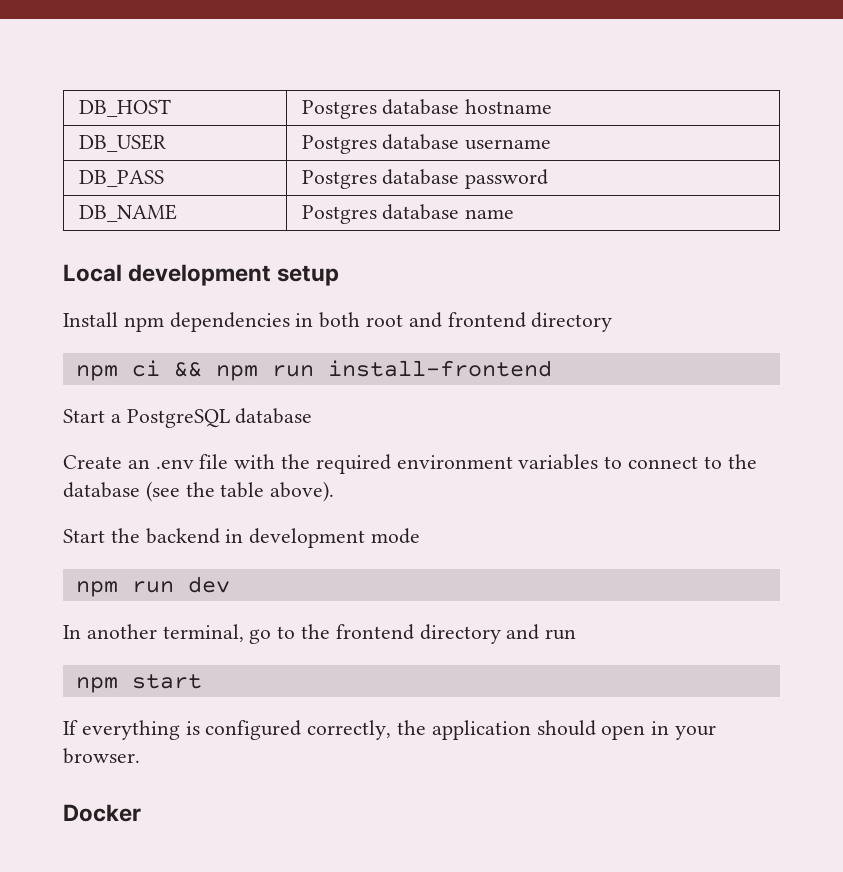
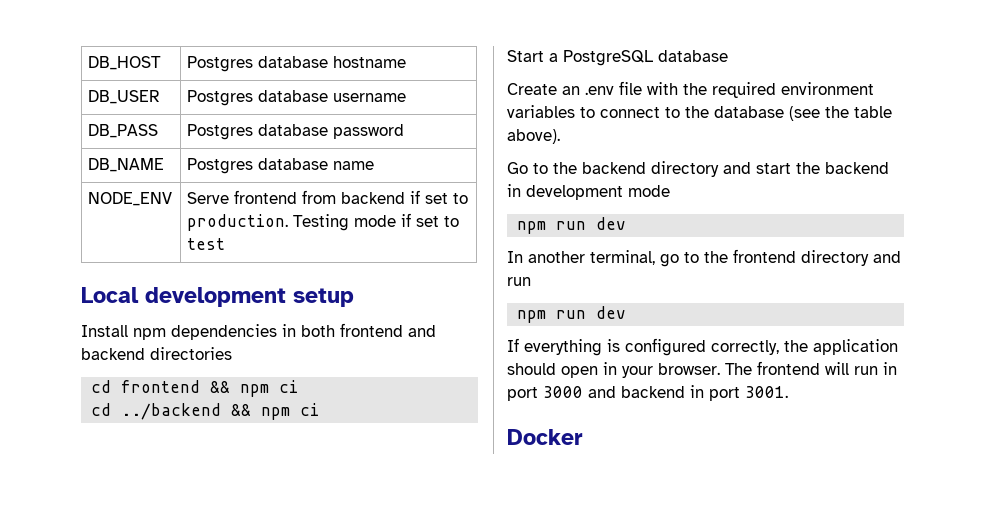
+ NODE_ENV | Serve frontend from backend if set to production. Testing mode if set to test
- Install npm dependencies in both root and frontend directory
- npm ci && npm run install-frontend
+ Install npm dependencies in both frontend and backend directories
+ cd frontend && npm ci
+ cd ../backend && npm ci
- Start the backend in development mode
+ Go to the backend directory and start the backend in development mode
  In another terminal, go to the frontend directory and run
- npm start
+ npm run dev
+ The frontend will run in port 3000 and backend in port 3001.

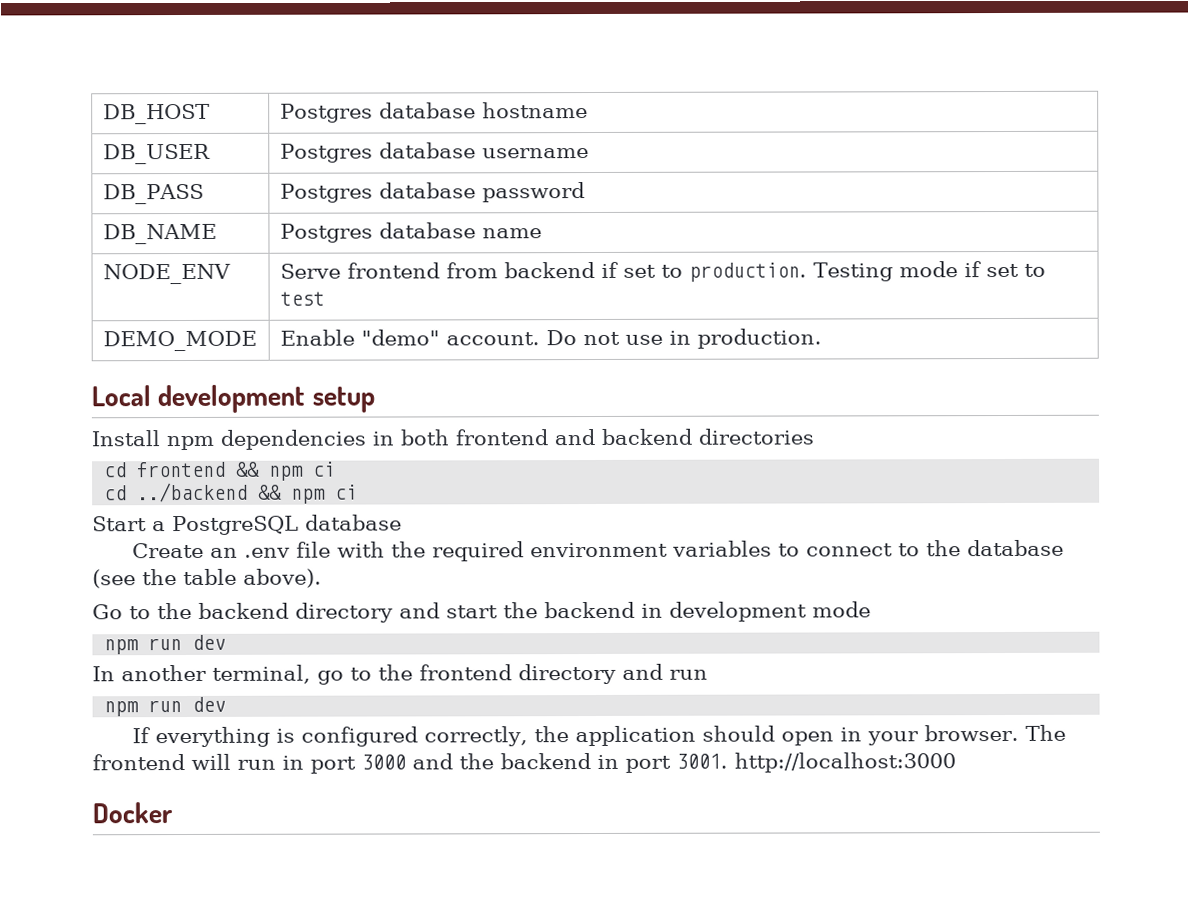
+ DEMO_MODE | Enable "demo" account. Do not use in production.
- The frontend will run in port 3000 and backend in port 3001.
+ The frontend will run in port 3000 and the backend in port 3001. http://localhost:3000

